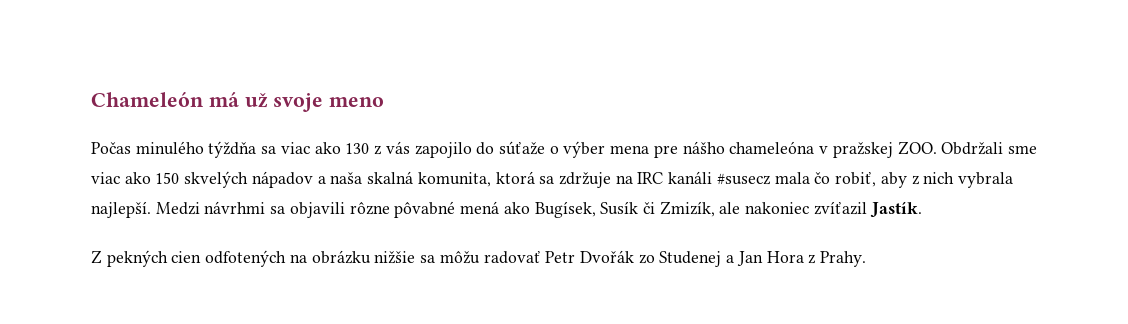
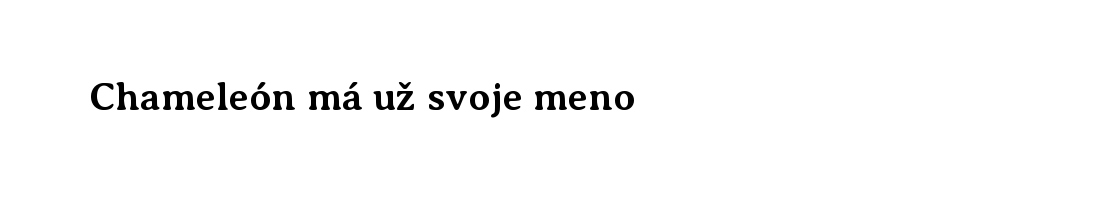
- Počas minulého týždňa sa viac ako 130 z vás zapojilo do súťaže o výber mena pre nášho chameleóna v pražskej ZOO. Obdržali sme viac ako 150 skvelých nápadov a naša skalná komunita, ktorá sa zdržuje na IRC kanáli #susecz mala čo robiť, aby z nich vybrala najlepší. Medzi návrhmi sa objavili rôzne pôvabné mená ako Bugísek, Susík či Zmizík, ale nakoniec zvíťazil Jastík.
- Z pekných cien odfotených na obrázku nižšie sa môžu radovať Petr Dvořák zo Studenej a Jan Hora z Prahy.

